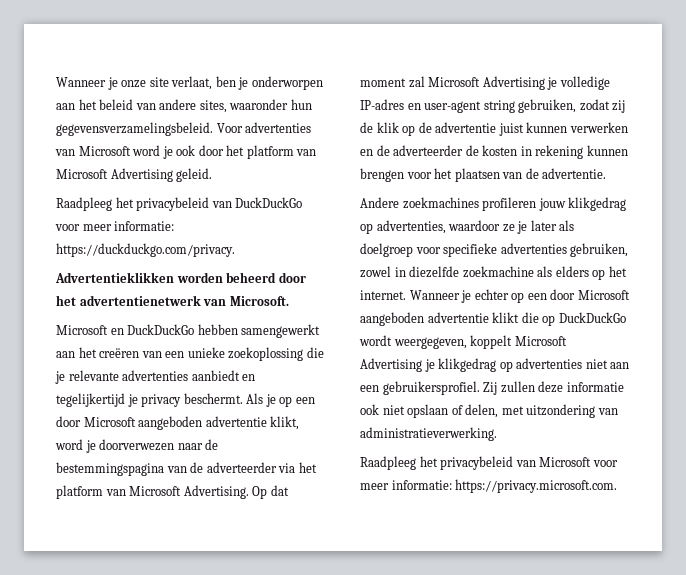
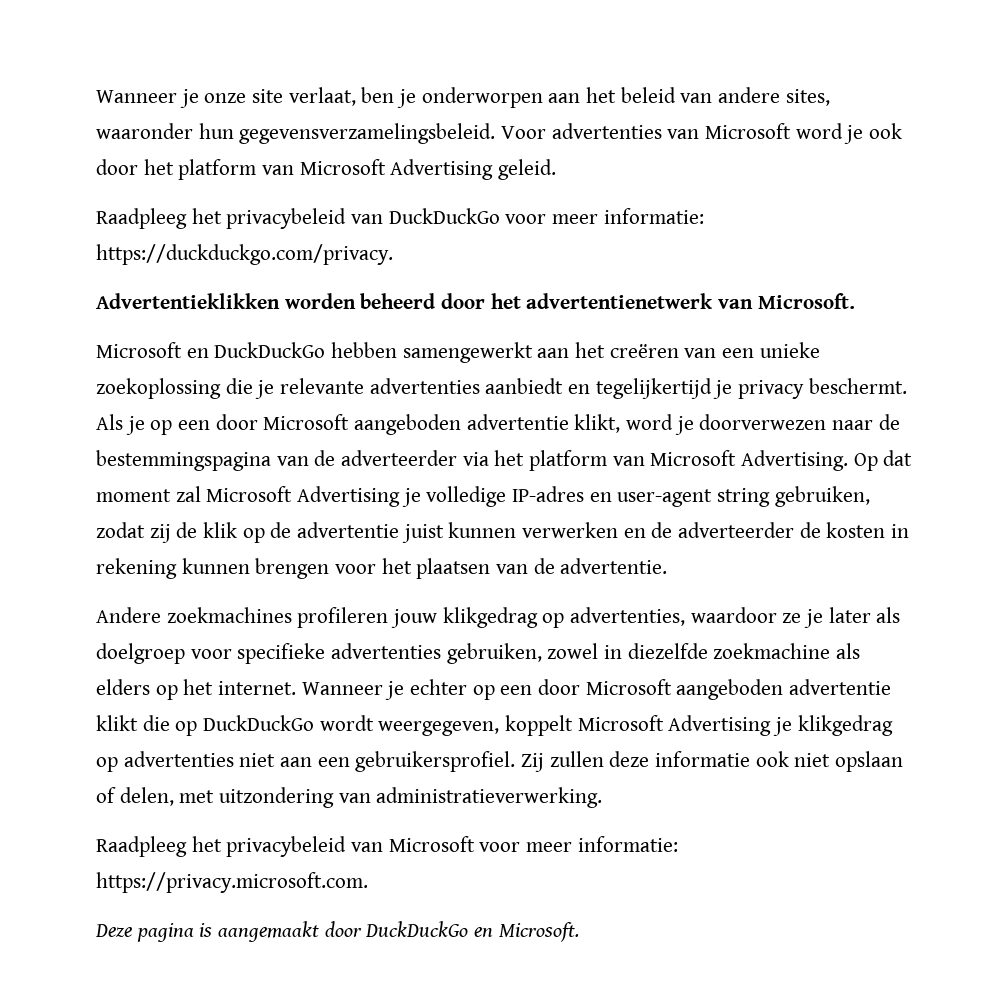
+ Deze pagina is aangemaakt door DuckDuckGo en Microsoft.

